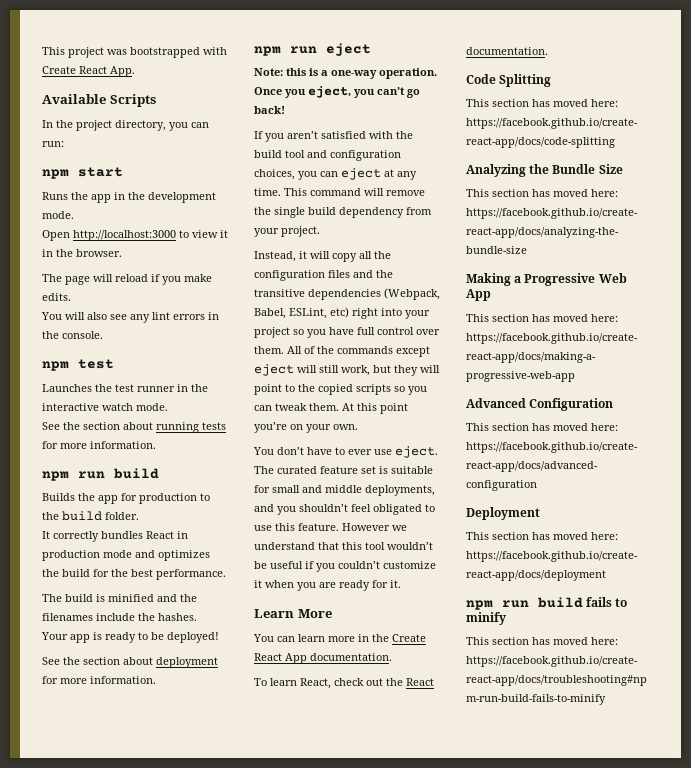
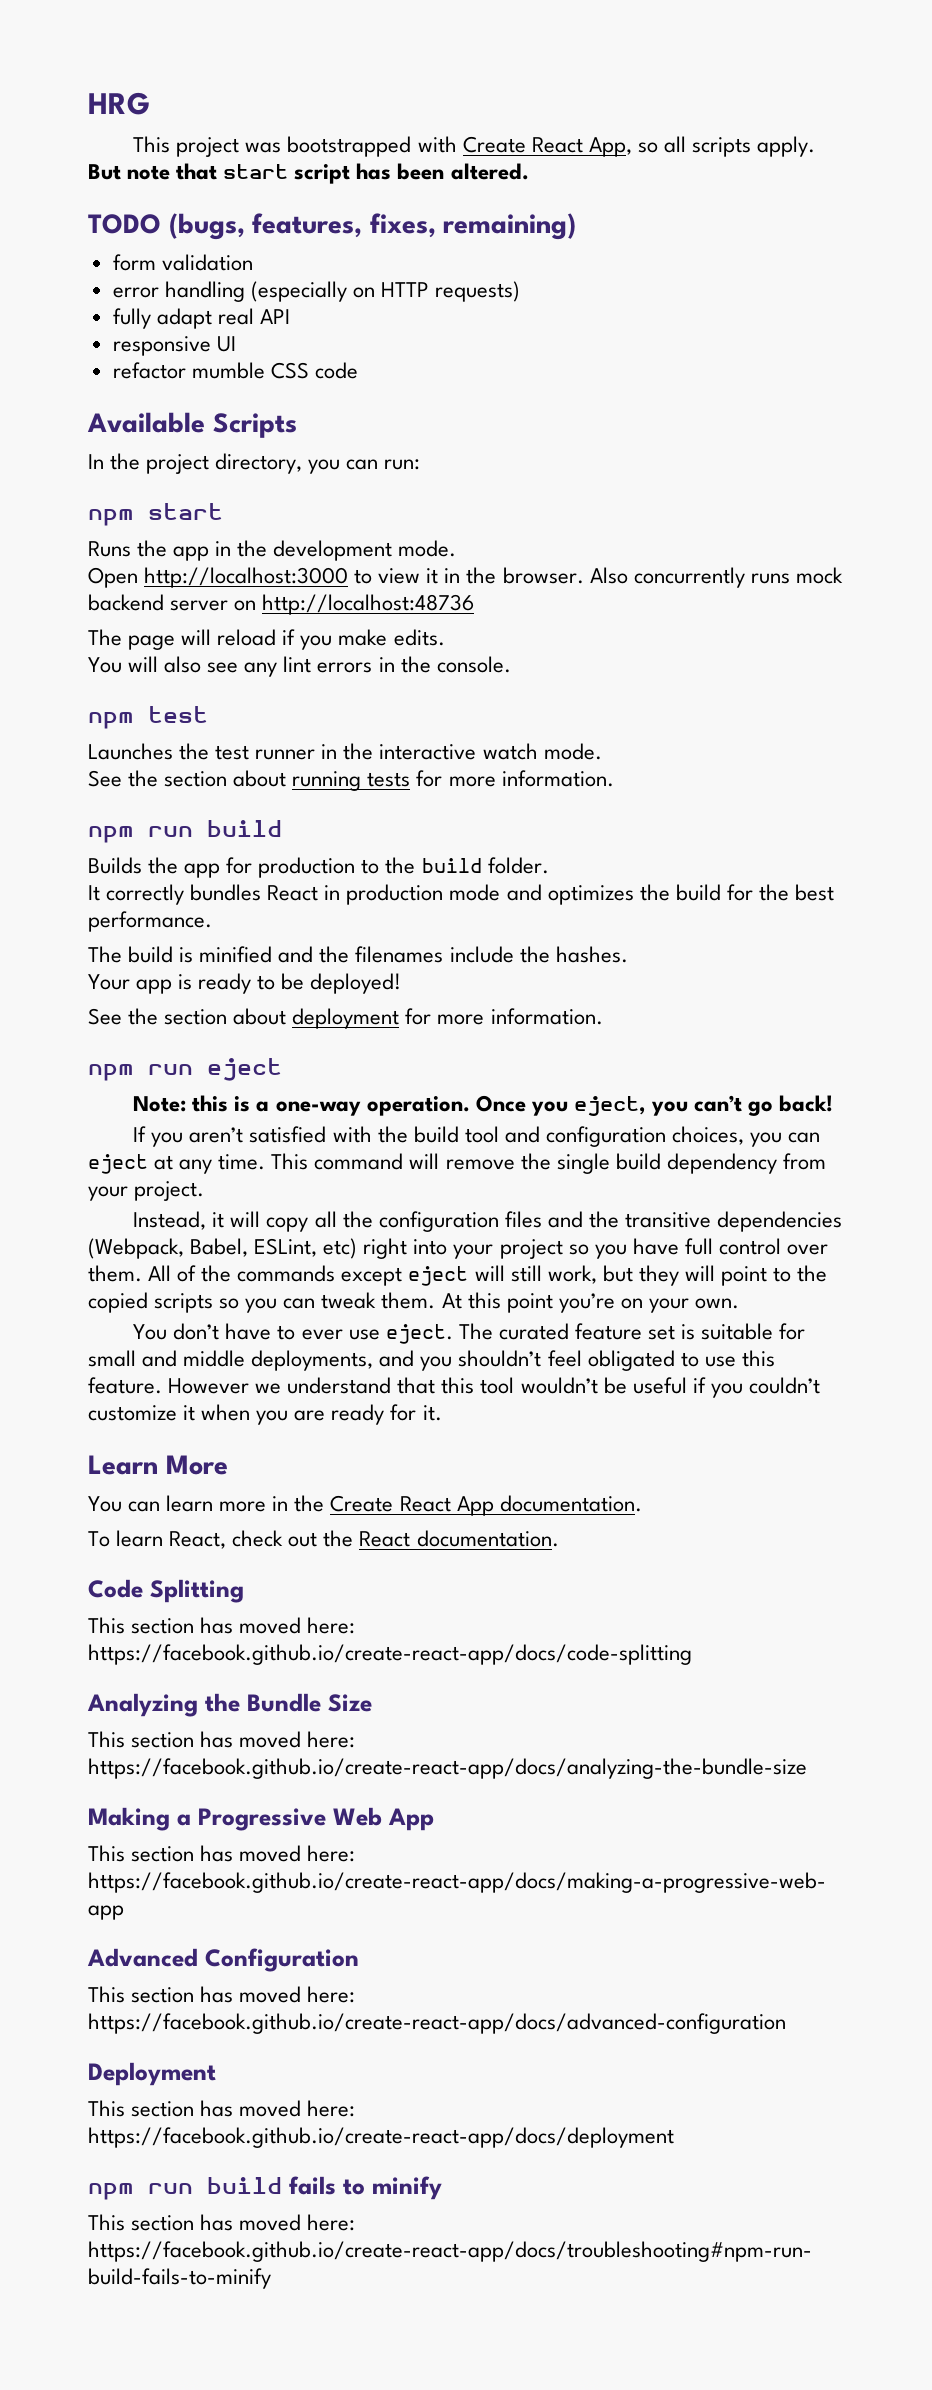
+ HRG
- This project was bootstrapped with Create React App.
+ This project was bootstrapped with Create React App, so all scripts apply. But note that start script has been altered.
+ TODO (bugs, features, fixes, remaining)
+ form validation
+ error handling (especially on HTTP requests)
+ fully adapt real API
+ responsive UI
+ refactor mumble CSS code
+ Also concurrently runs mock backend server on http://localhost:48736

